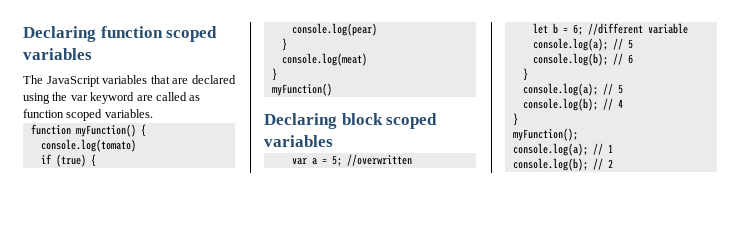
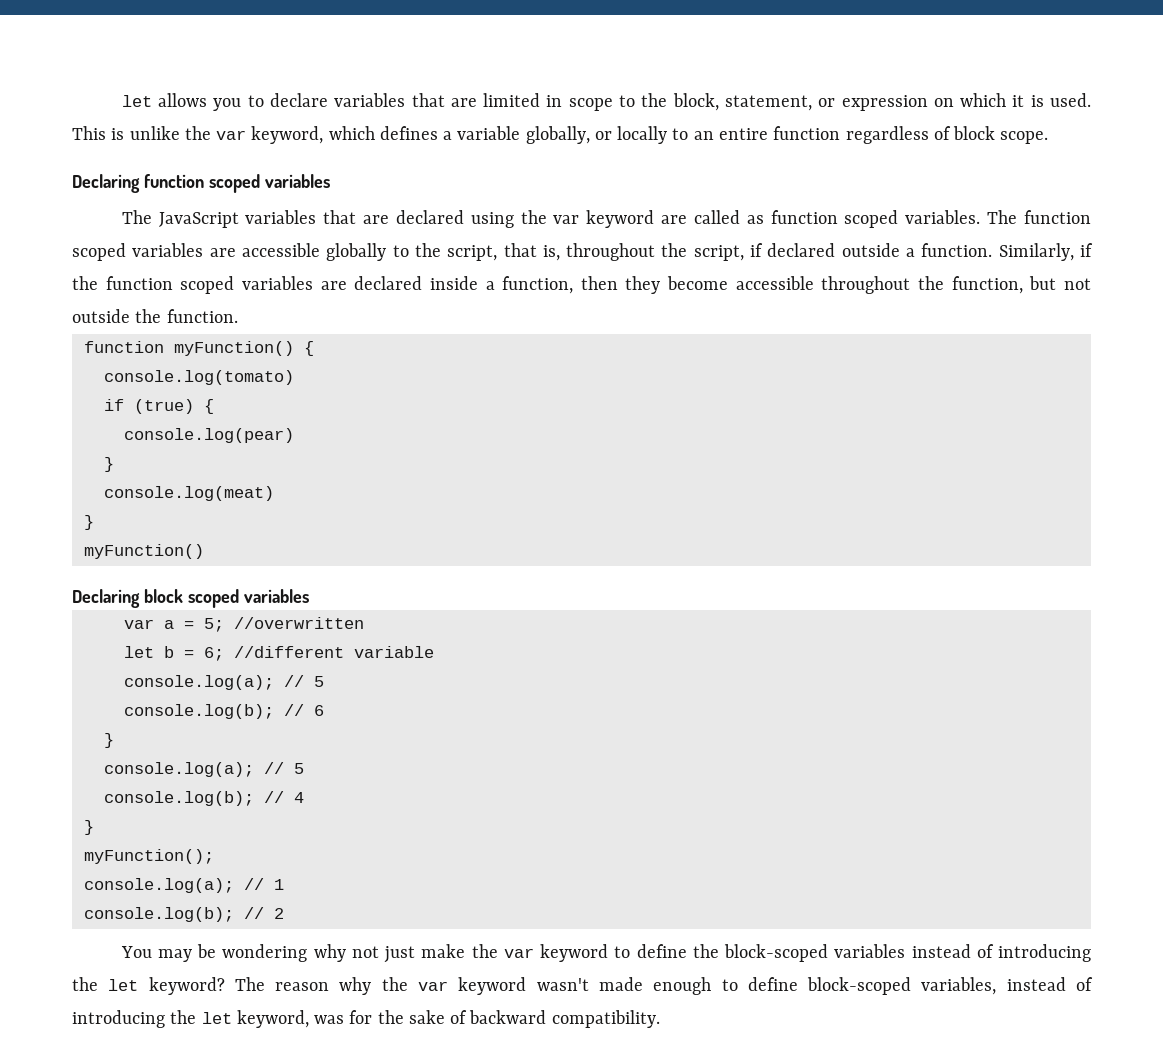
+ let allows you to declare variables that are limited in scope to the block, statement, or expression on which it is used. This is unlike the var keyword, which defines a variable globally, or locally to an entire function regardless of block scope.
+ The function scoped variables are accessible globally to the script, that is, throughout the script, if declared outside a function. Similarly, if the function scoped variables are declared inside a function, then they become accessible throughout the function, but not outside the function.
+ You may be wondering why not just make the var keyword to define the block-scoped variables instead of introducing the let keyword? The reason why the var keyword wasn't made enough to define block-scoped variables, instead of introducing the let keyword, was for the sake of backward compatibility.

